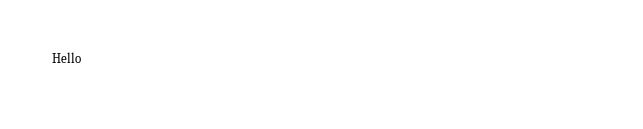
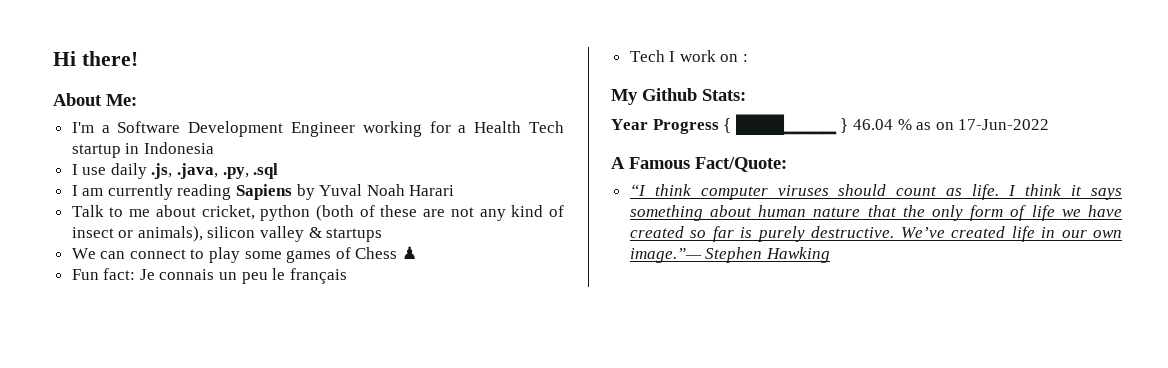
- Hello
+ Hi there!
+ About Me:
+ I'm a Software Development Engineer working for a Health Tech startup in Indonesia
+ I use daily .js, .java, .py, .sql
+ I am currently reading Sapiens by Yuval Noah Harari
+ Talk to me about cricket, python (both of these are not any kind of insect or animals), silicon valley & startups
+ We can connect to play some games of Chess ♟
+ Fun fact: Je connais un peu le français
+ Tech I work on :
+ My Github Stats:
+ Year Progress { ████▁▁▁▁ } 46.04 % as on 17-Jun-2022
+ A Famous Fact/Quote:
+ “I think computer viruses should count as life. I think it says something about human nature that the only form of life we have created so far is purely destructive. We’ve created life in our own image.”— Stephen Hawking

